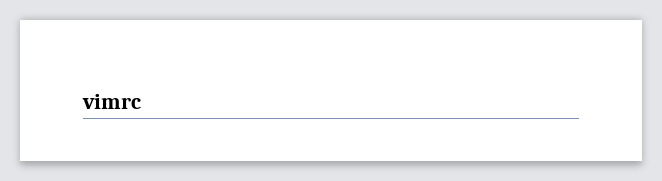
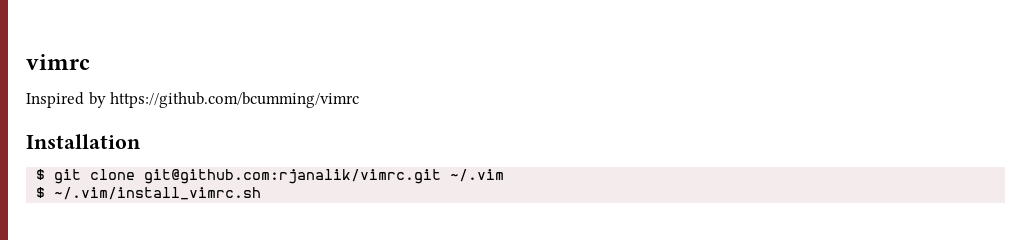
+ Inspired by https://github.com/bcumming/vimrc
+ Installation
+ $ git clone git@github.com:rjanalik/vimrc.git ~/.vim
+ $ ~/.vim/install_vimrc.sh

